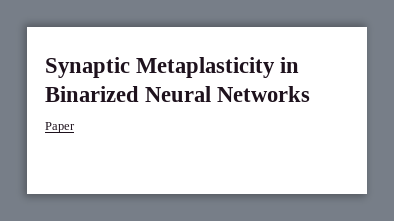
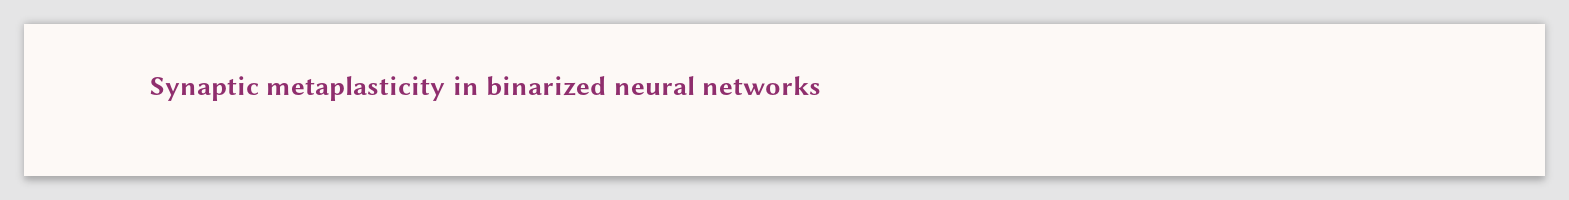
- Synaptic Metaplasticity in Binarized Neural Networks
- Paper
+ Synaptic metaplasticity in binarized neural networks

